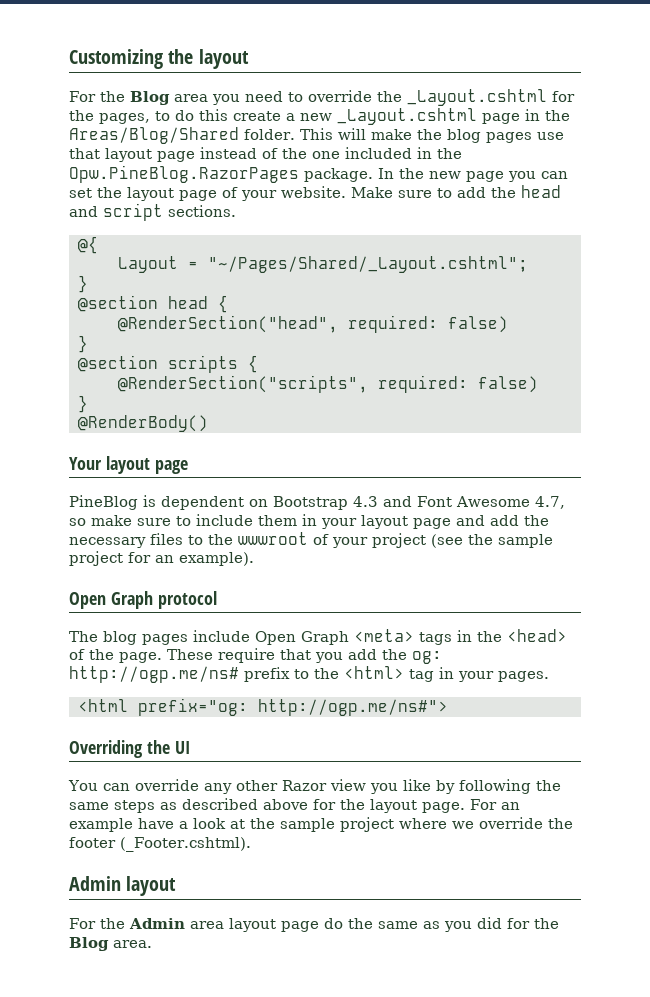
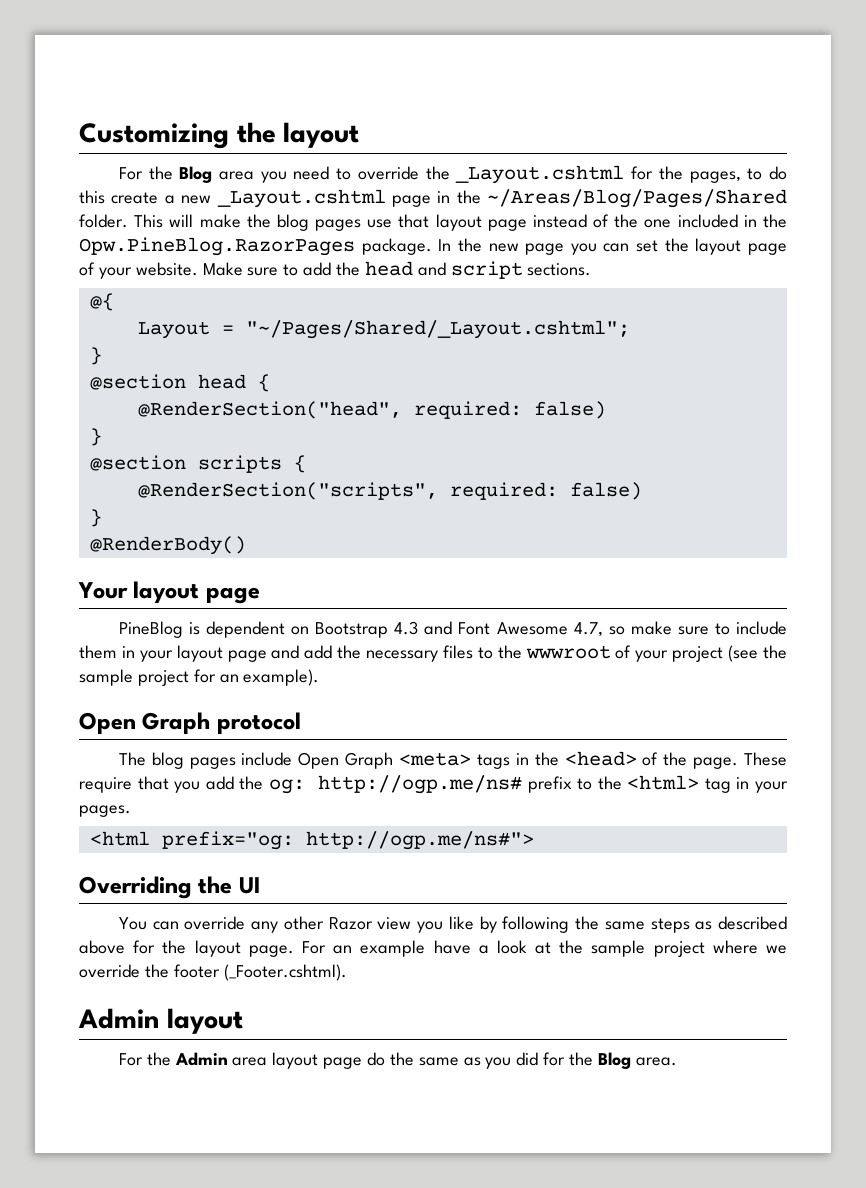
- For the Blog area you need to override the _Layout.cshtml for the pages, to do this create a new _Layout.cshtml page in the Areas/Blog/Shared folder.
+ For the Blog area you need to override the _Layout.cshtml for the pages, to do this create a new _Layout.cshtml page in the ~/Areas/Blog/Pages/Shared folder.

